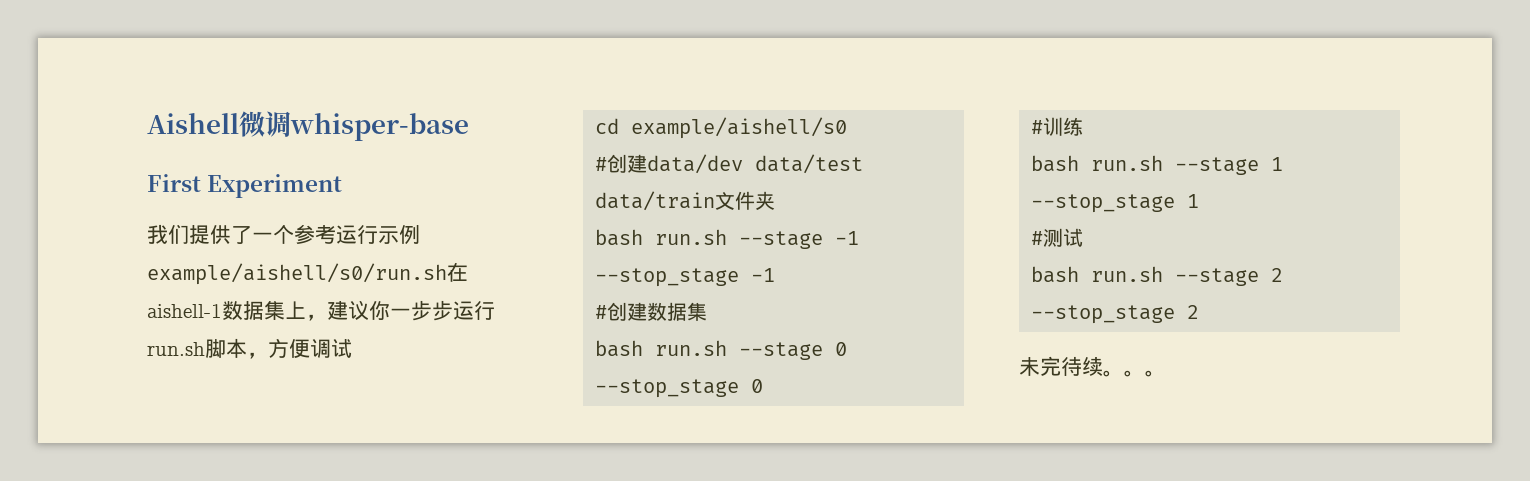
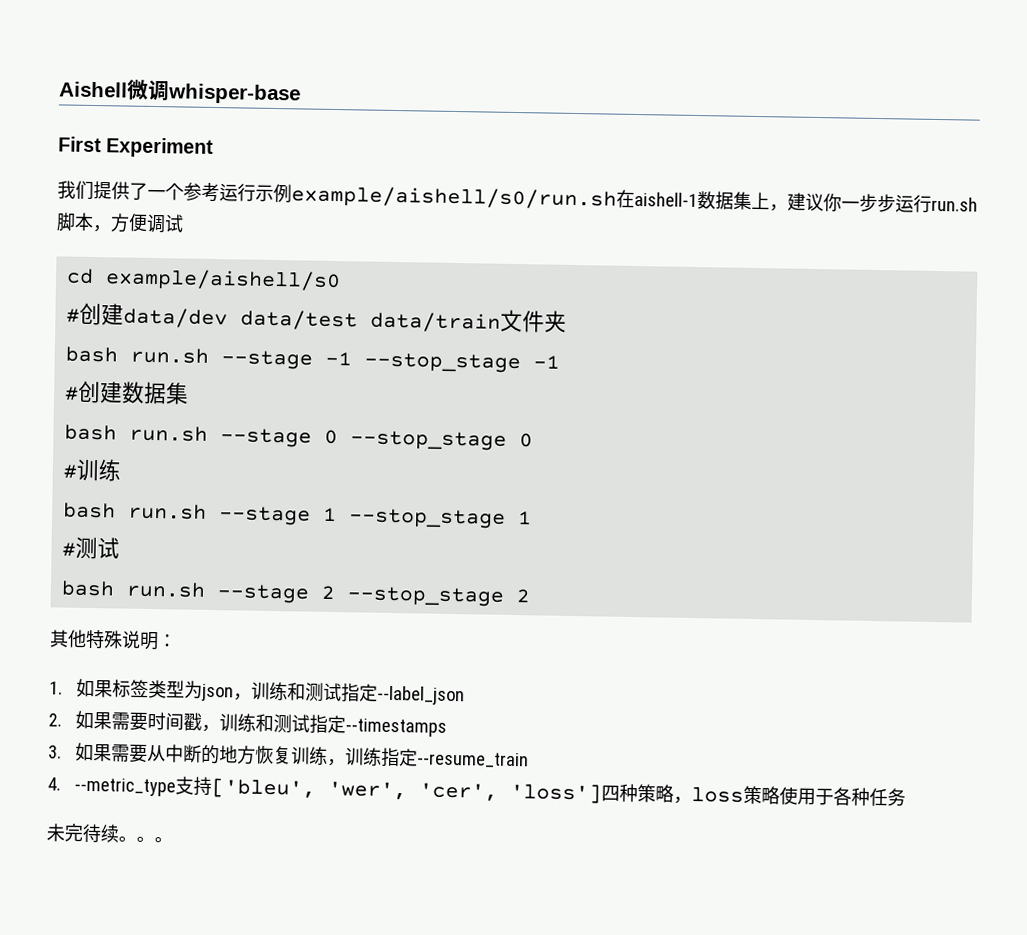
+ 其他特殊说明：
+ 1.如果标签类型为json，训练和测试指定--label_json
+ 2.如果需要时间戳，训练和测试指定--timestamps
+ 3.如果需要从中断的地方恢复训练，训练指定--resume_train
+ 4. --metric_type支持['bleu', 'wer', 'cer', 'loss']四种策略，loss策略使用于各种任务

